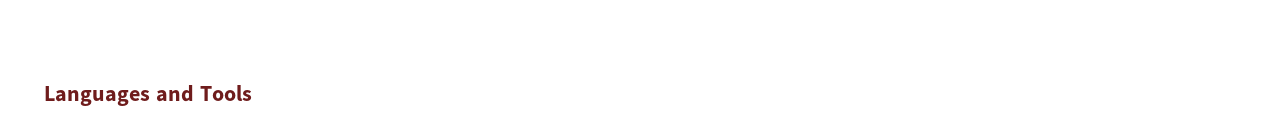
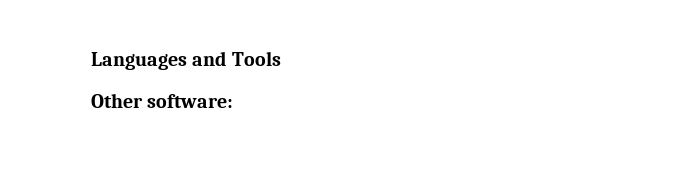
+ Other software:

